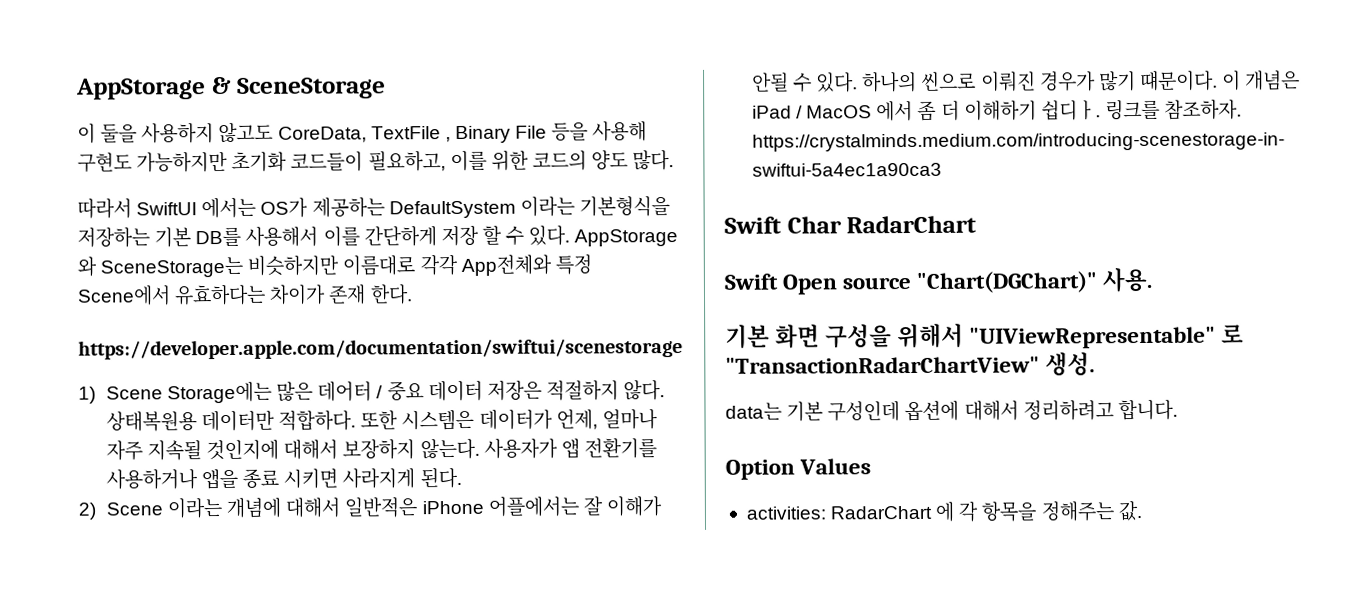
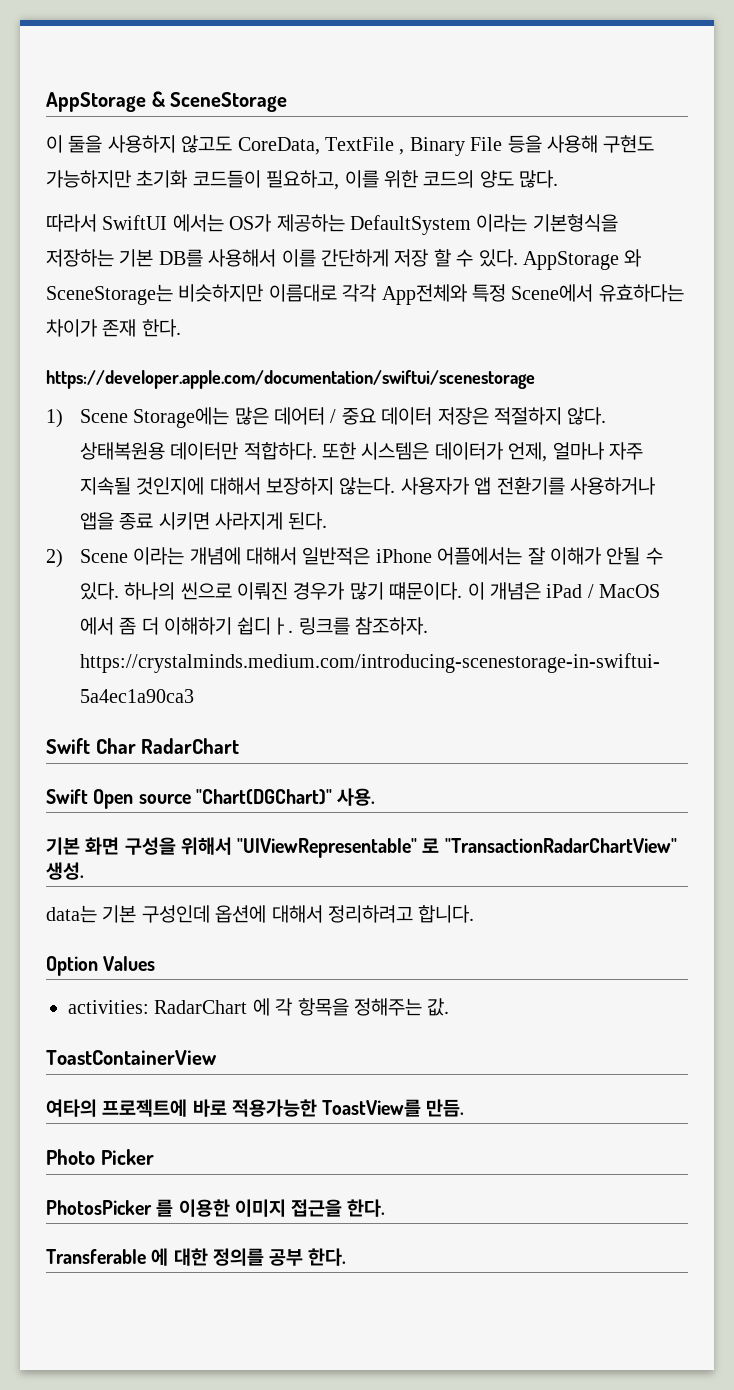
+ ToastContainerView
+ 여타의 프로젝트에 바로 적용가능한 ToastView를 만듬.
+ Photo Picker
+ PhotosPicker 를 이용한 이미지 접근을 한다.
+ Transferable 에 대한 정의를 공부 한다.

